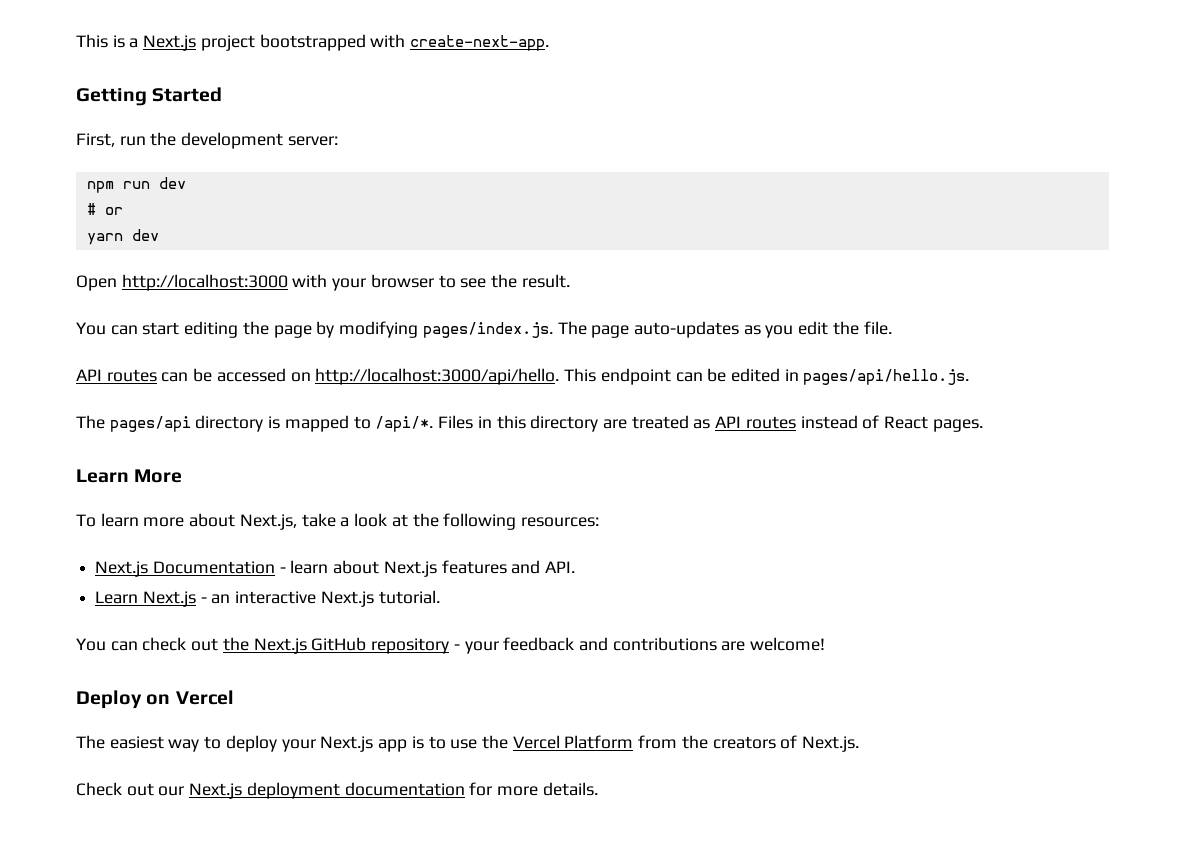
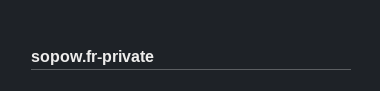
- This is a Next.js project bootstrapped with create-next-app.
- Getting Started
- First, run the development server:
- npm run dev
- # or
- yarn dev
- Open http://localhost:3000 with your browser to see the result.
- You can start editing the page by modifying pages/index.js. The page auto-updates as you edit the file.
- API routes can be accessed on http://localhost:3000/api/hello. This endpoint can be edited in pages/api/hello.js.
- The pages/api directory is mapped to /api/*. Files in this directory are treated as API routes instead of React pages.
- Learn More
- To learn more about Next.js, take a look at the following resources:
- Next.js Documentation - learn about Next.js features and API.
- Learn Next.js - an interactive Next.js tutorial.
- You can check out the Next.js GitHub repository - your feedback and contributions are welcome!
- Deploy on Vercel
- The easiest way to deploy your Next.js app is to use the Vercel Platform from the creators of Next.js.
- Check out our Next.js deployment documentation for more details.
+ sopow.fr-private

